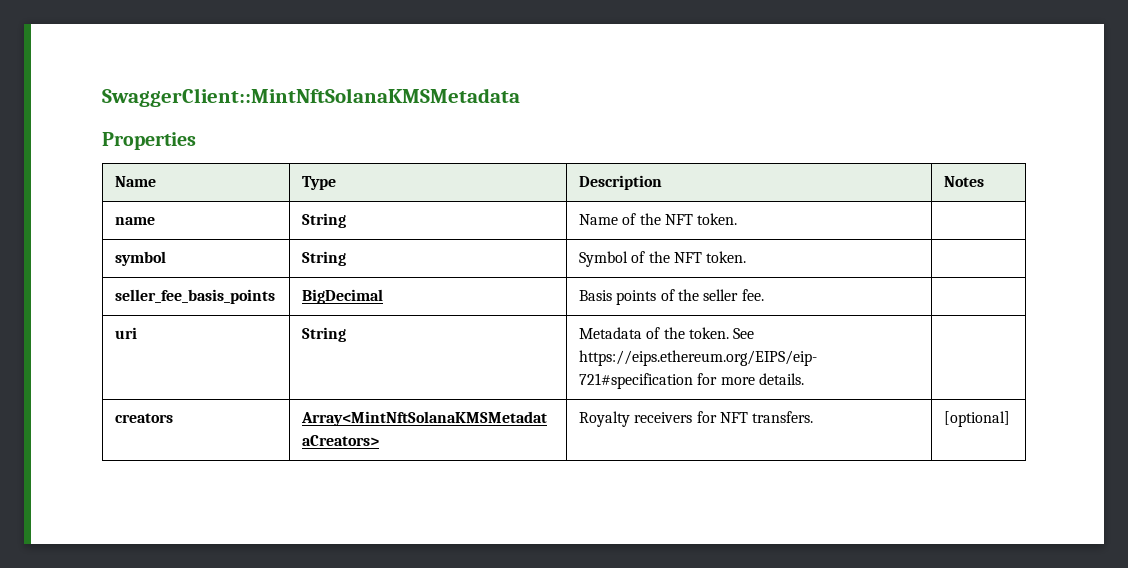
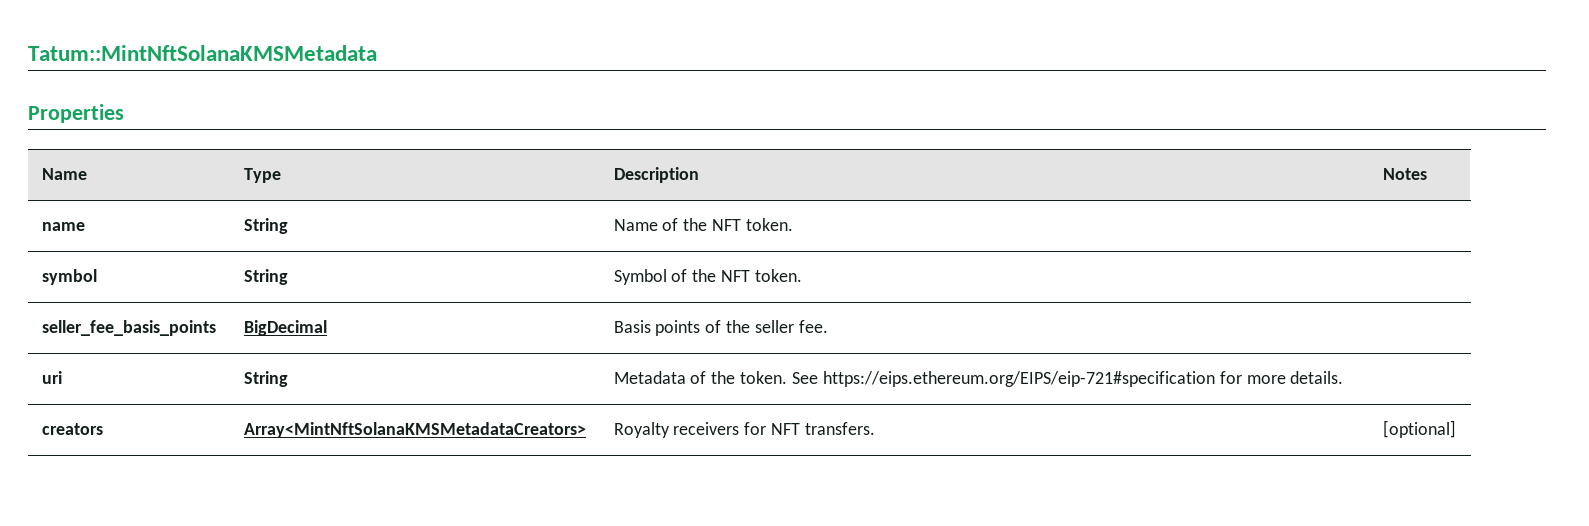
- SwaggerClient::MintNftSolanaKMSMetadata
+ Tatum::MintNftSolanaKMSMetadata

